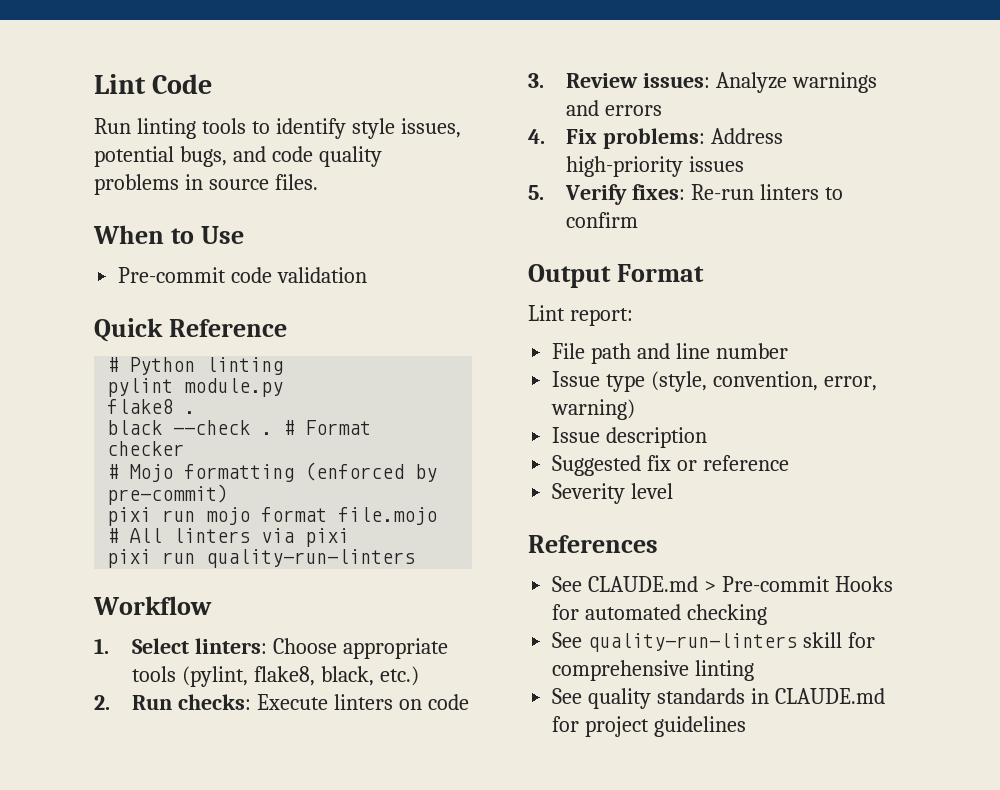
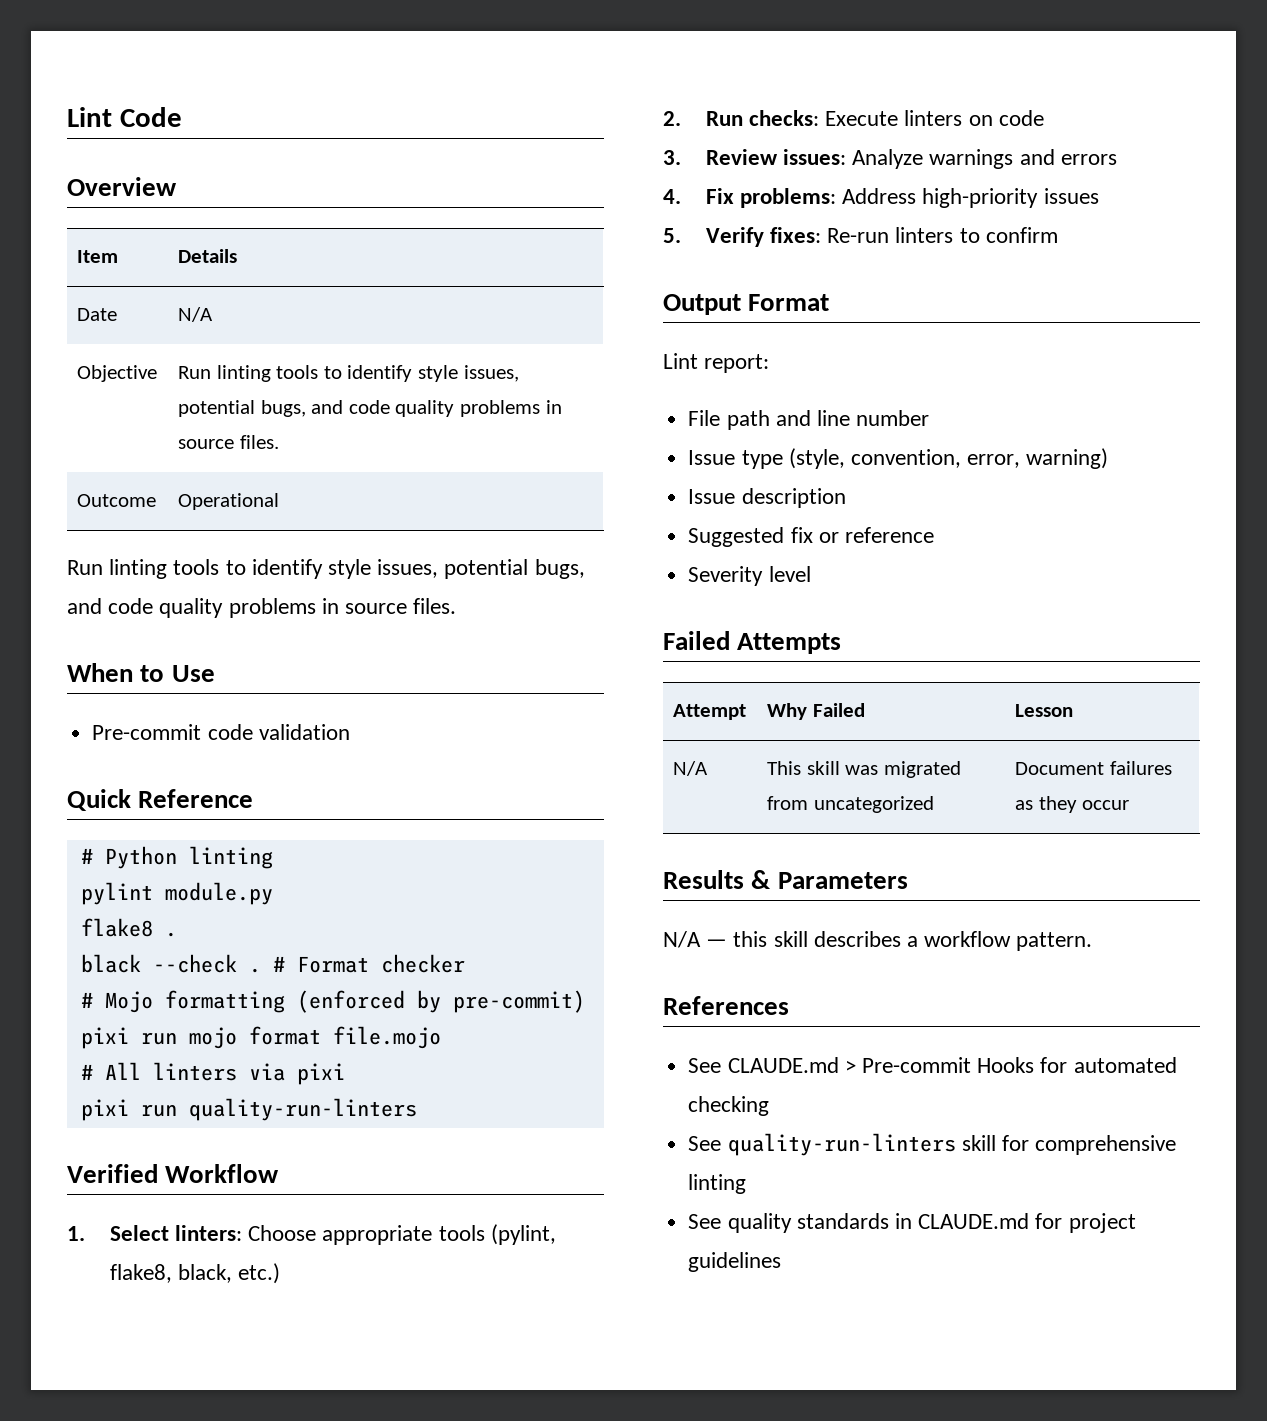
+ Overview
+ Item | Details
+ Date | N/A
+ Objective | Run linting tools to identify style issues, potential bugs, and code quality problems in source files.
+ Outcome | Operational
- Workflow
+ Verified Workflow
+ Failed Attempts
+ Attempt | Why Failed | Lesson
+ N/A | This skill was migrated from uncategorized | Document failures as they occur
+ Results & Parameters
+ N/A — this skill describes a workflow pattern.

